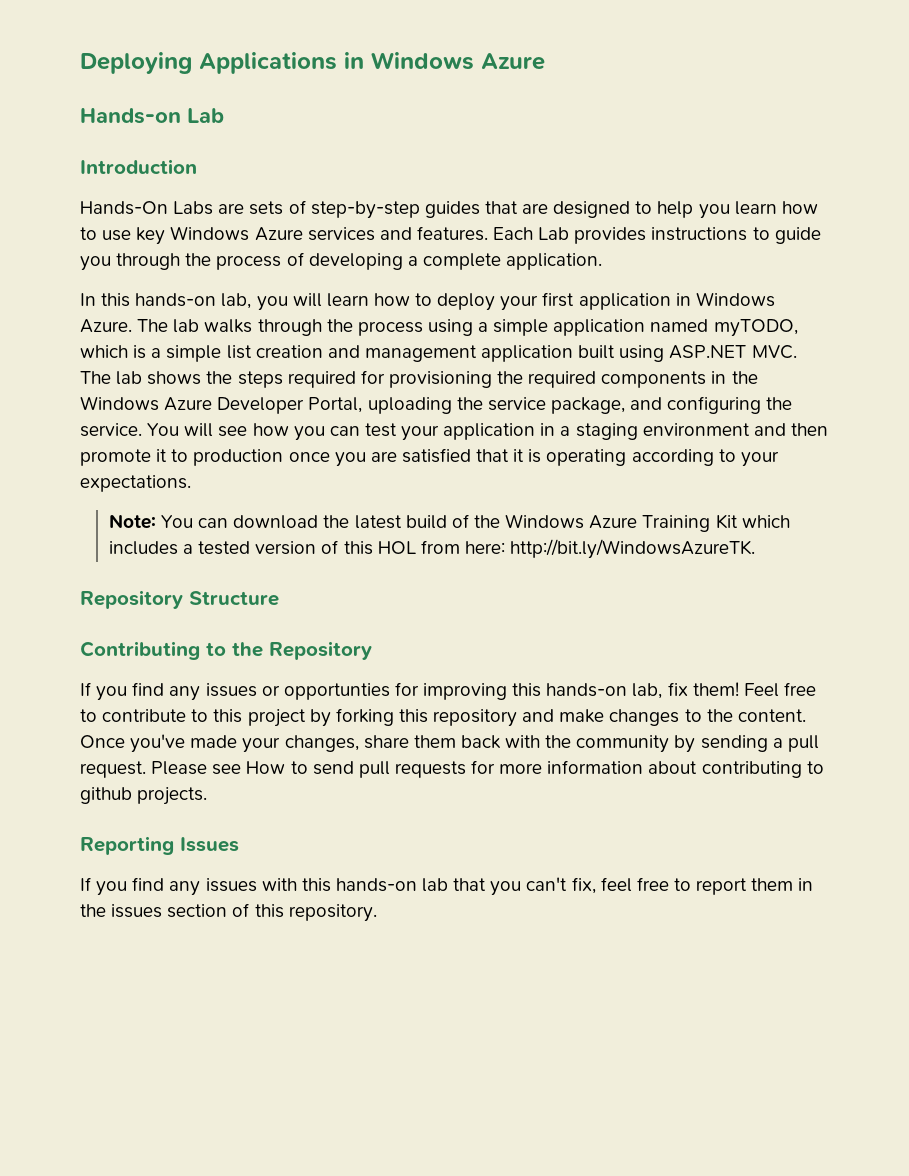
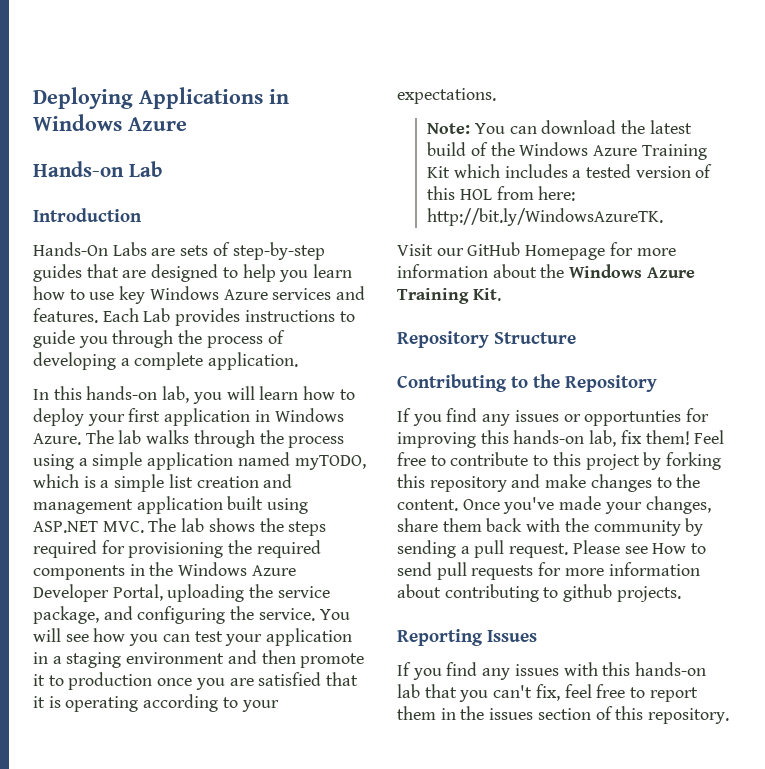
+ Visit our GitHub Homepage for more information about the Windows Azure Training Kit.

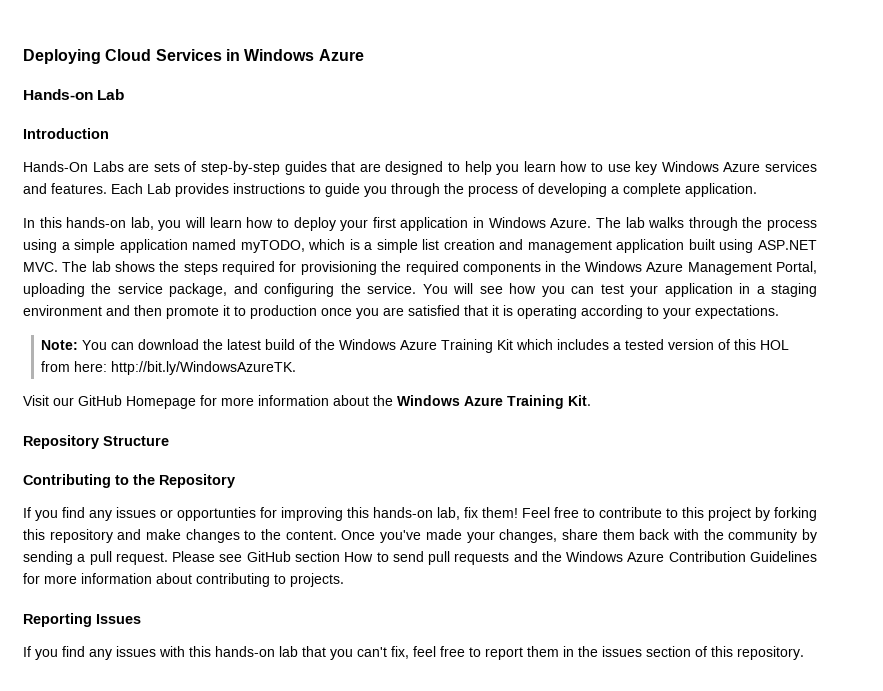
- Deploying Applications in Windows Azure
+ Deploying Cloud Services in Windows Azure
- The lab walks through the process using a simple application named myTODO, which is a simple list creation and management application built using ASP.NET MVC. The lab shows the steps required for provisioning the required components in the Windows Azure Developer Portal, uploading the service package, and configuring the service.
+ The lab walks through the process using a simple application named myTODO, which is a simple list creation and management application built using ASP.NET MVC. The lab shows the steps required for provisioning the required components in the Windows Azure Management Portal, uploading the service package, and configuring the service.
- Please see How to send pull requests for more information about contributing to github projects.
+ Please see GitHub section How to send pull requests and the Windows Azure Contribution Guidelines for more information about contributing to projects.

